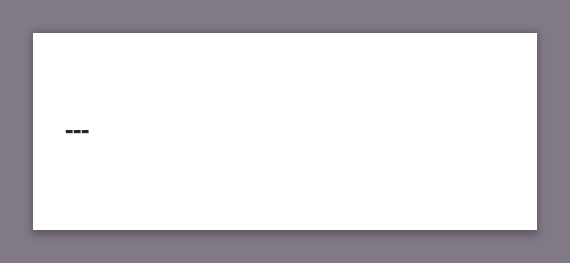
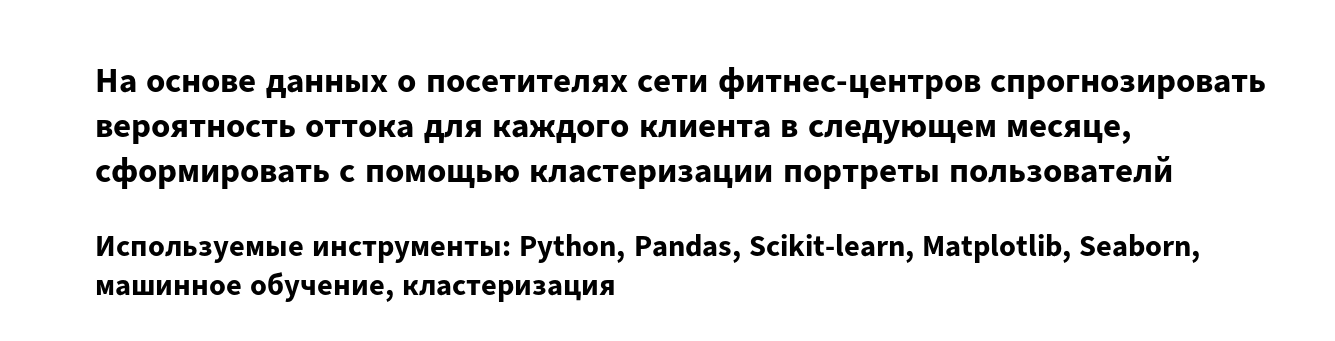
- ---
+ На основе данных о посетителях сети фитнес-центров спрогнозировать вероятность оттока для каждого клиента в следующем месяце, сформировать с помощью кластеризации портреты пользователй
+ Используемые инструменты: Python, Pandas, Scikit-learn, Matplotlib, Seaborn, машинное обучение, кластеризация

